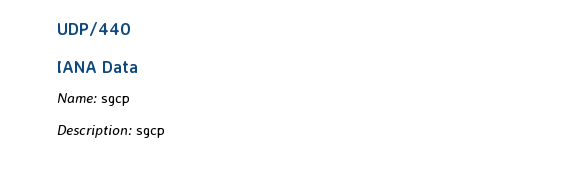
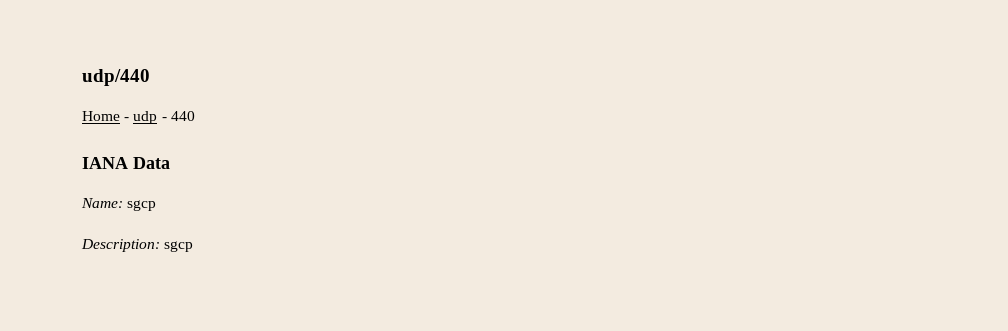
- UDP/440
+ udp/440
+ Home - udp - 440

